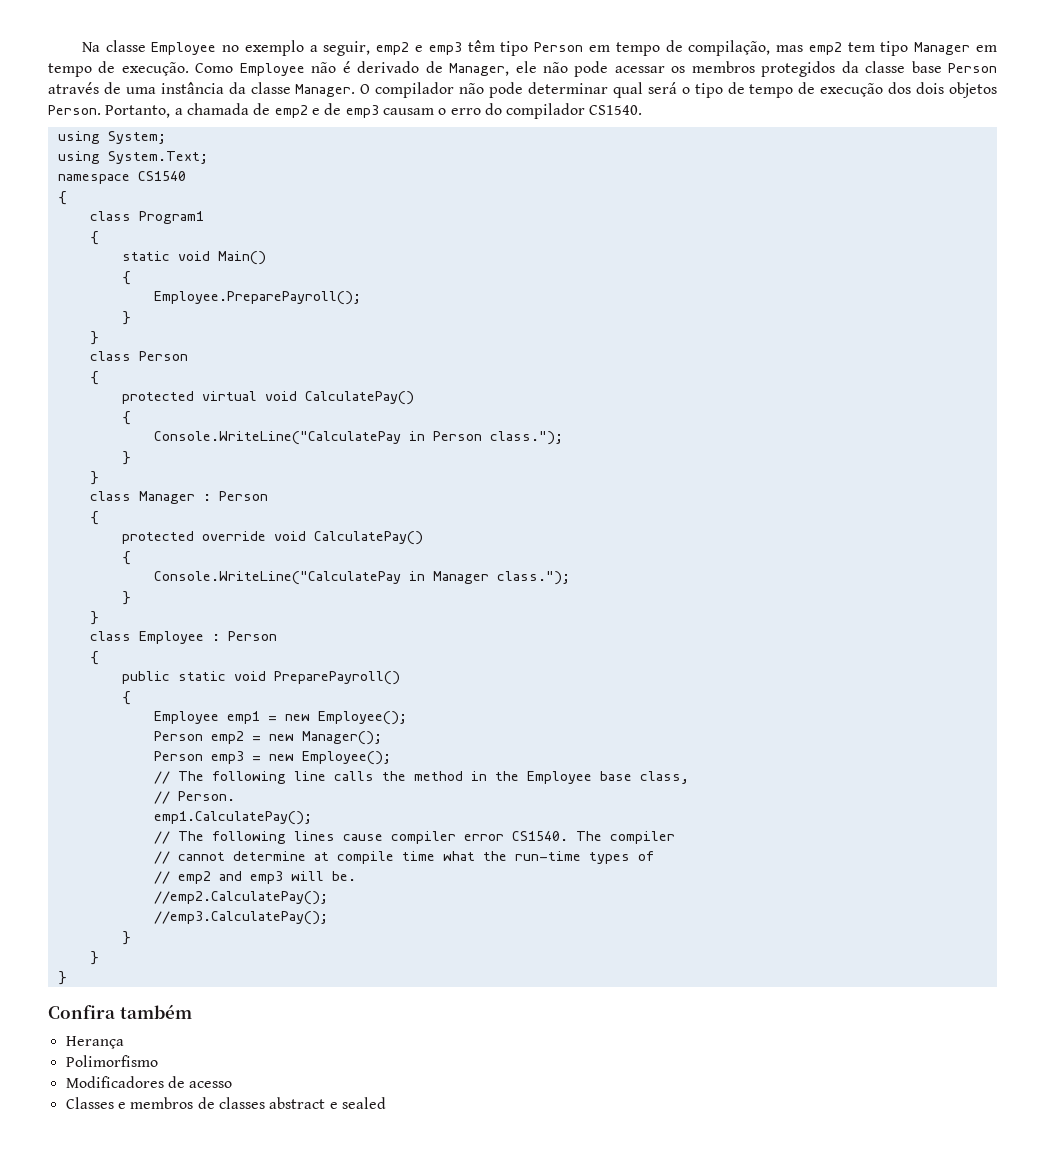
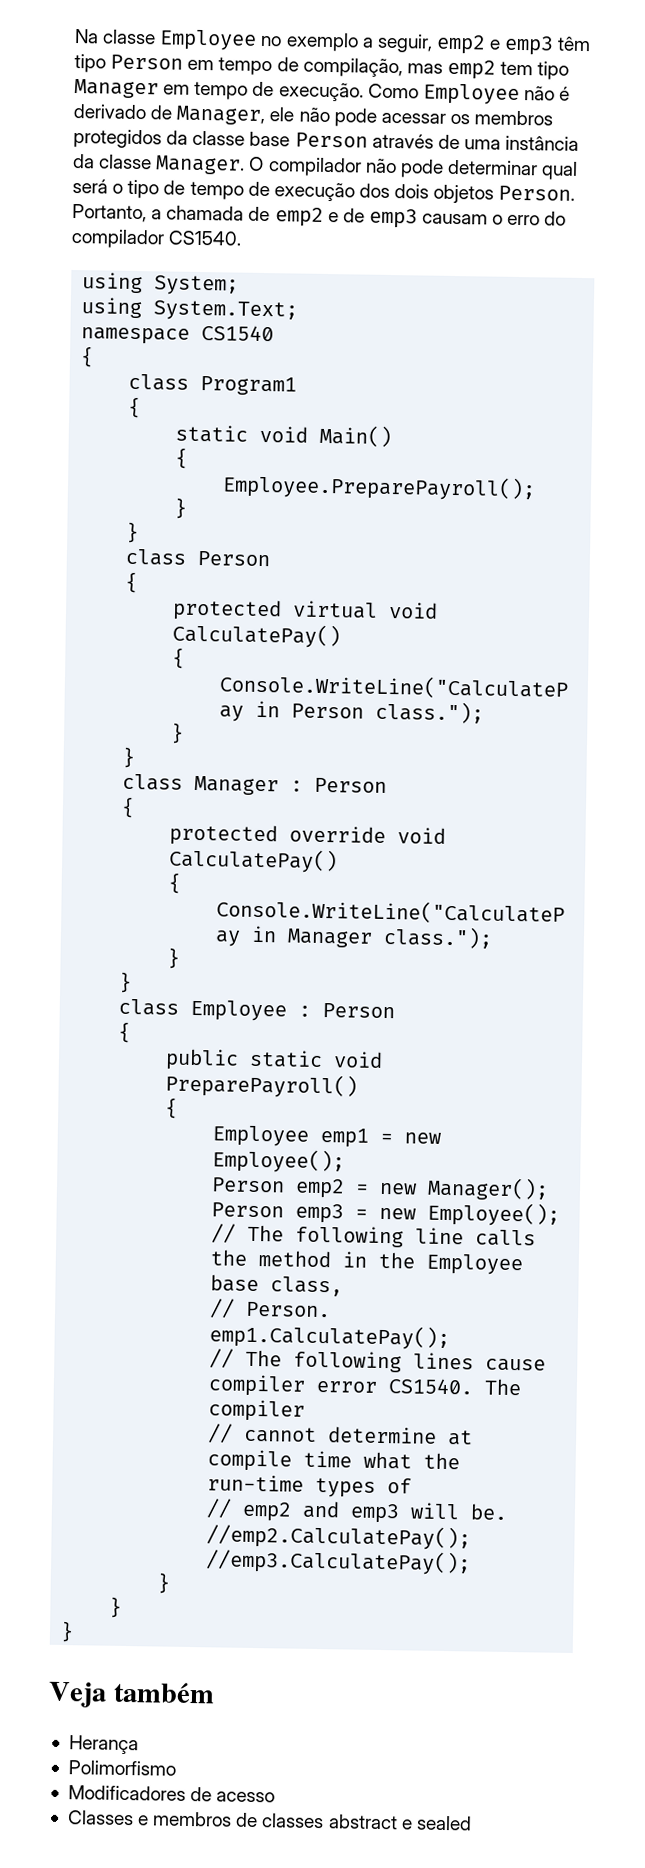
- Confira também
+ Veja também

